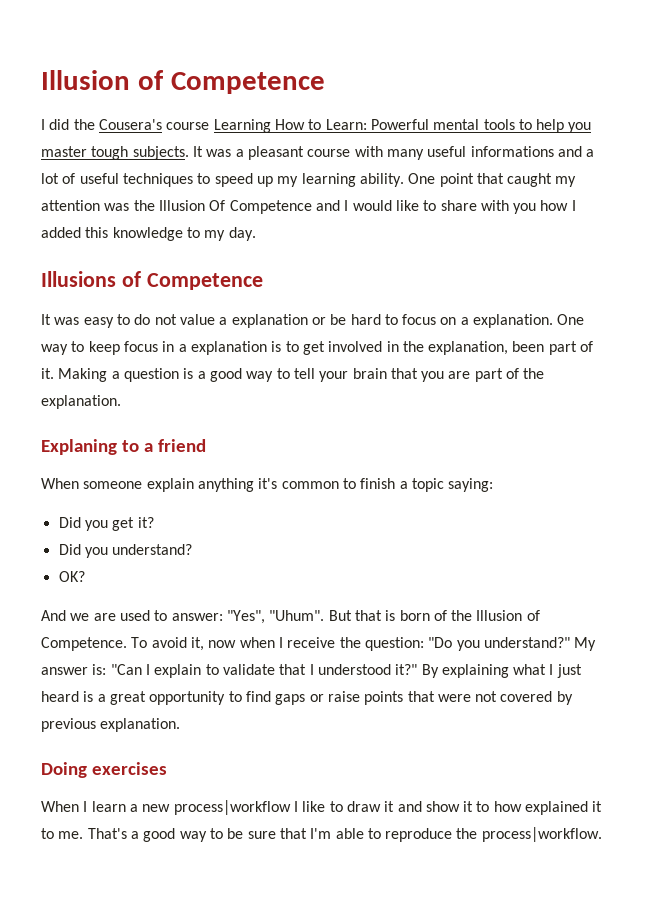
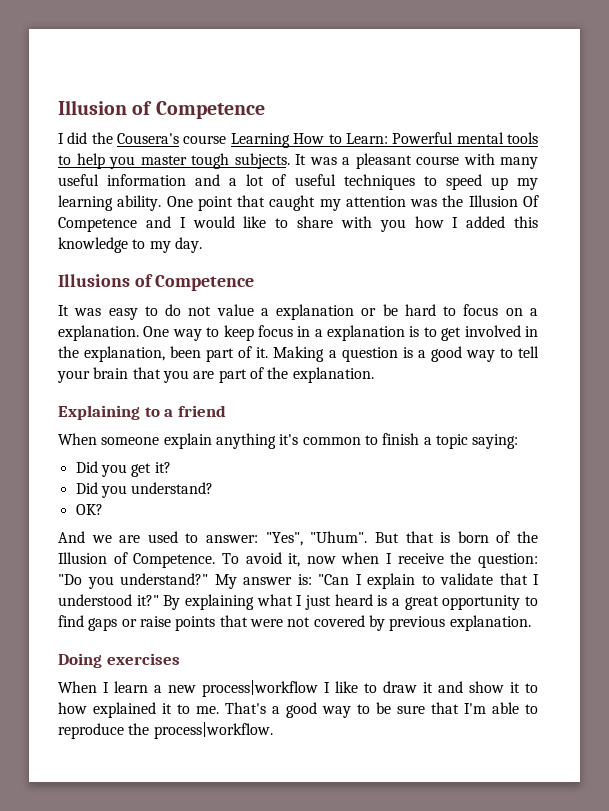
- It was a pleasant course with many useful informations and a lot of useful techniques to speed up my learning ability.
+ It was a pleasant course with many useful information and a lot of useful techniques to speed up my learning ability.
- Explaning to a friend
+ Explaining to a friend

